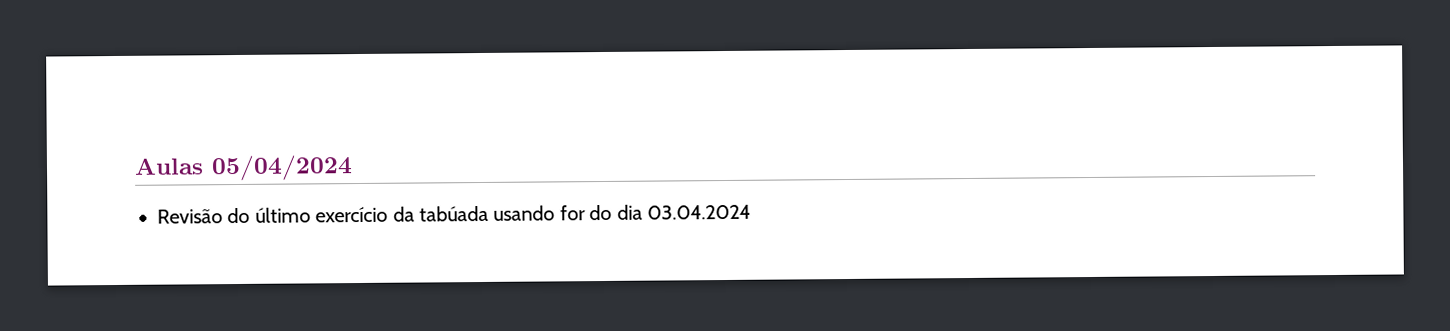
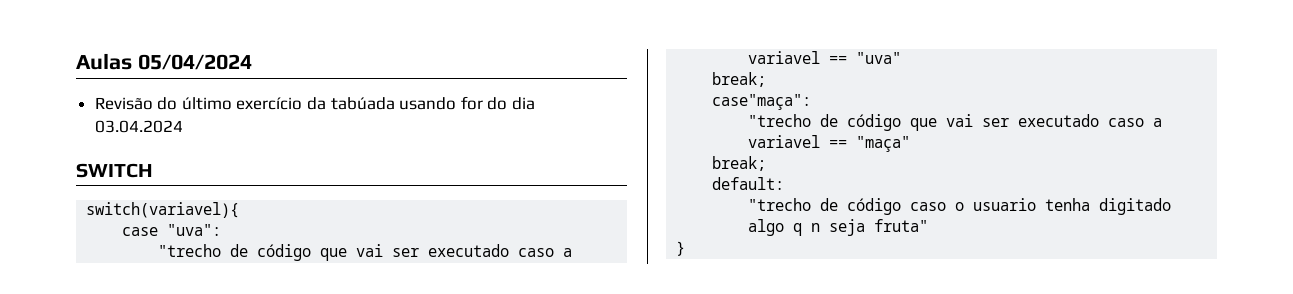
+ SWITCH
+ switch(variavel){
+ case "uva":
+ "trecho de código que vai ser executado caso a variavel == "uva"
+ break;
+ case"maça":
+ "trecho de código que vai ser executado caso a variavel == "maça"
+ break;
+ default:
+ "trecho de código caso o usuario tenha digitado algo q n seja fruta"
+ }

